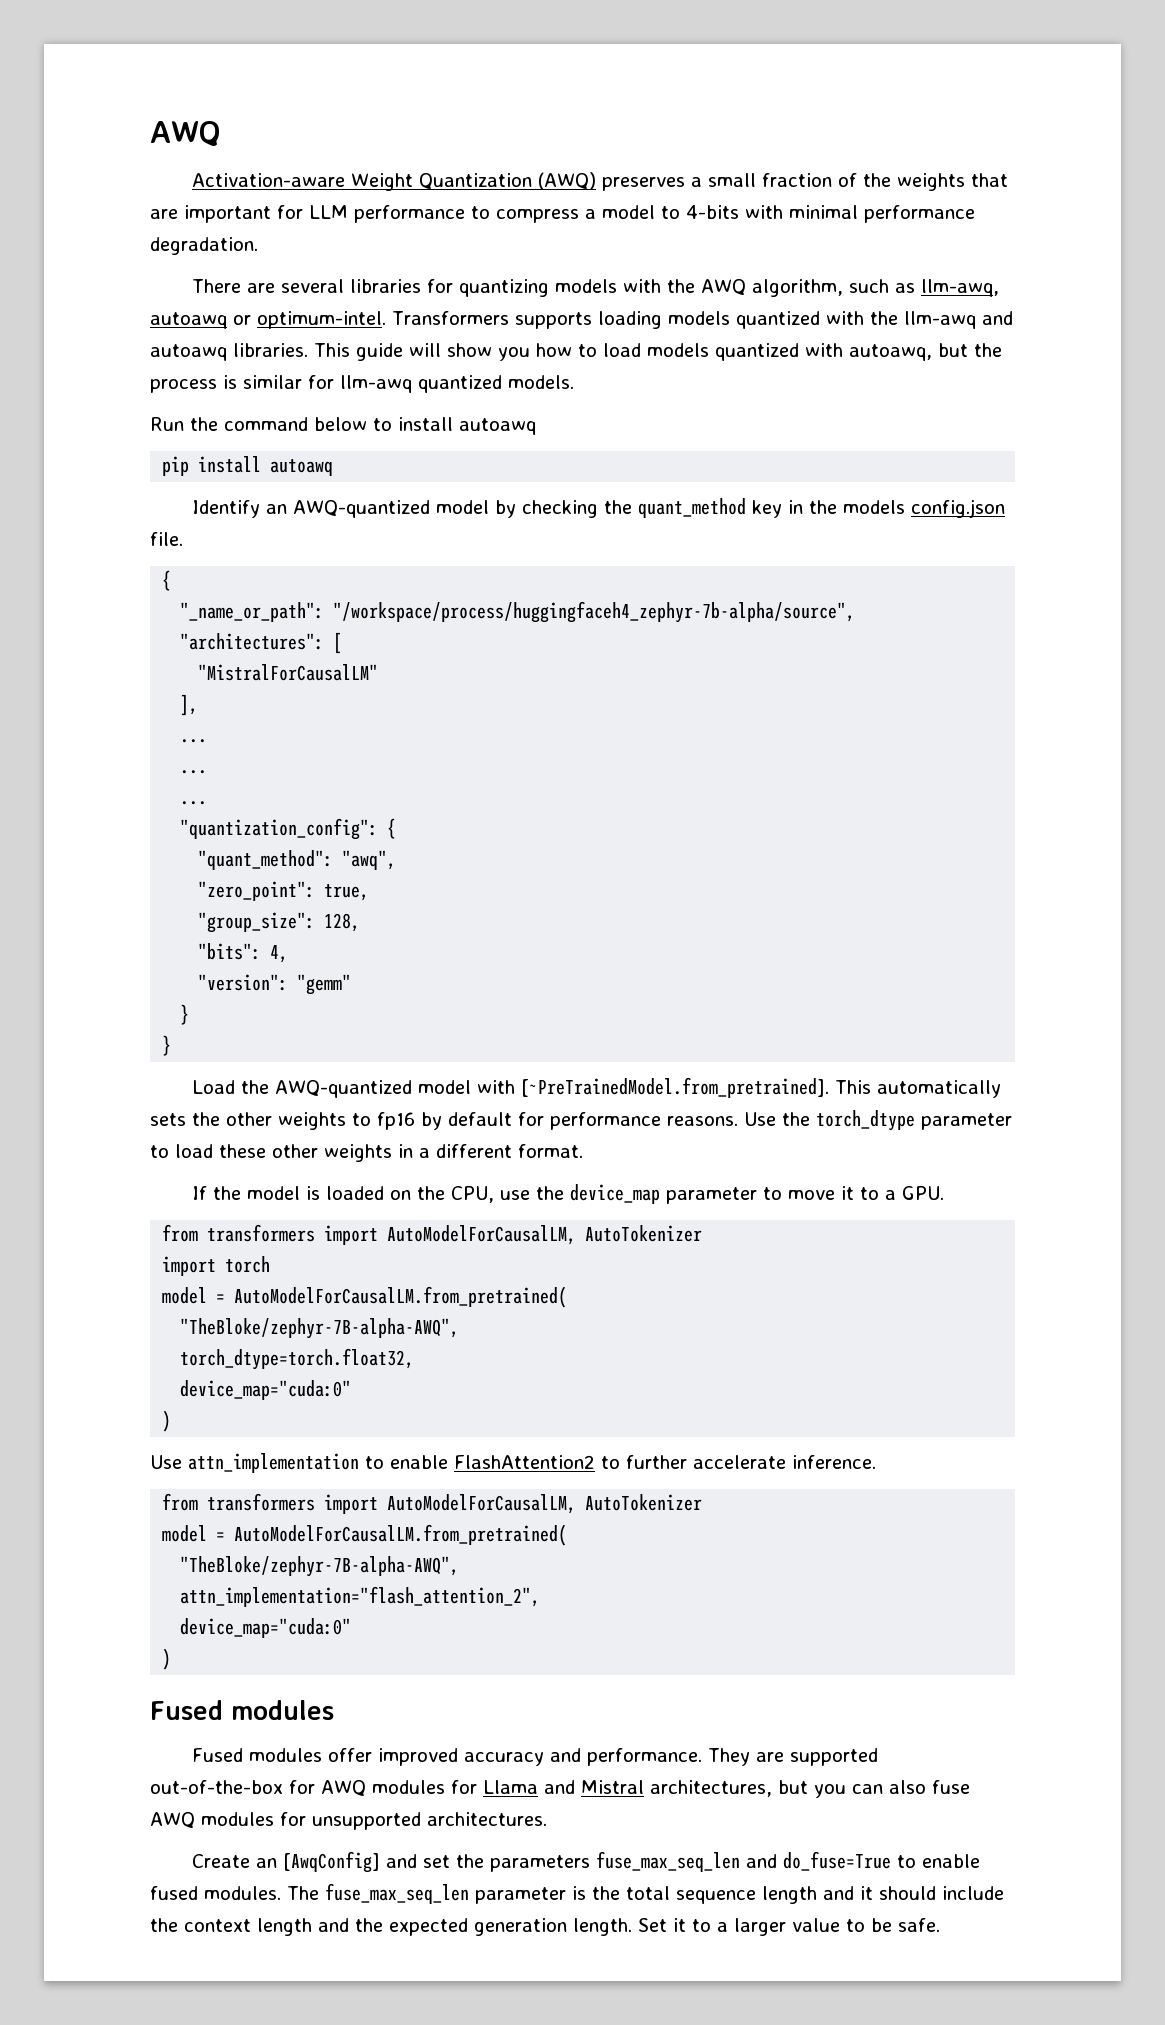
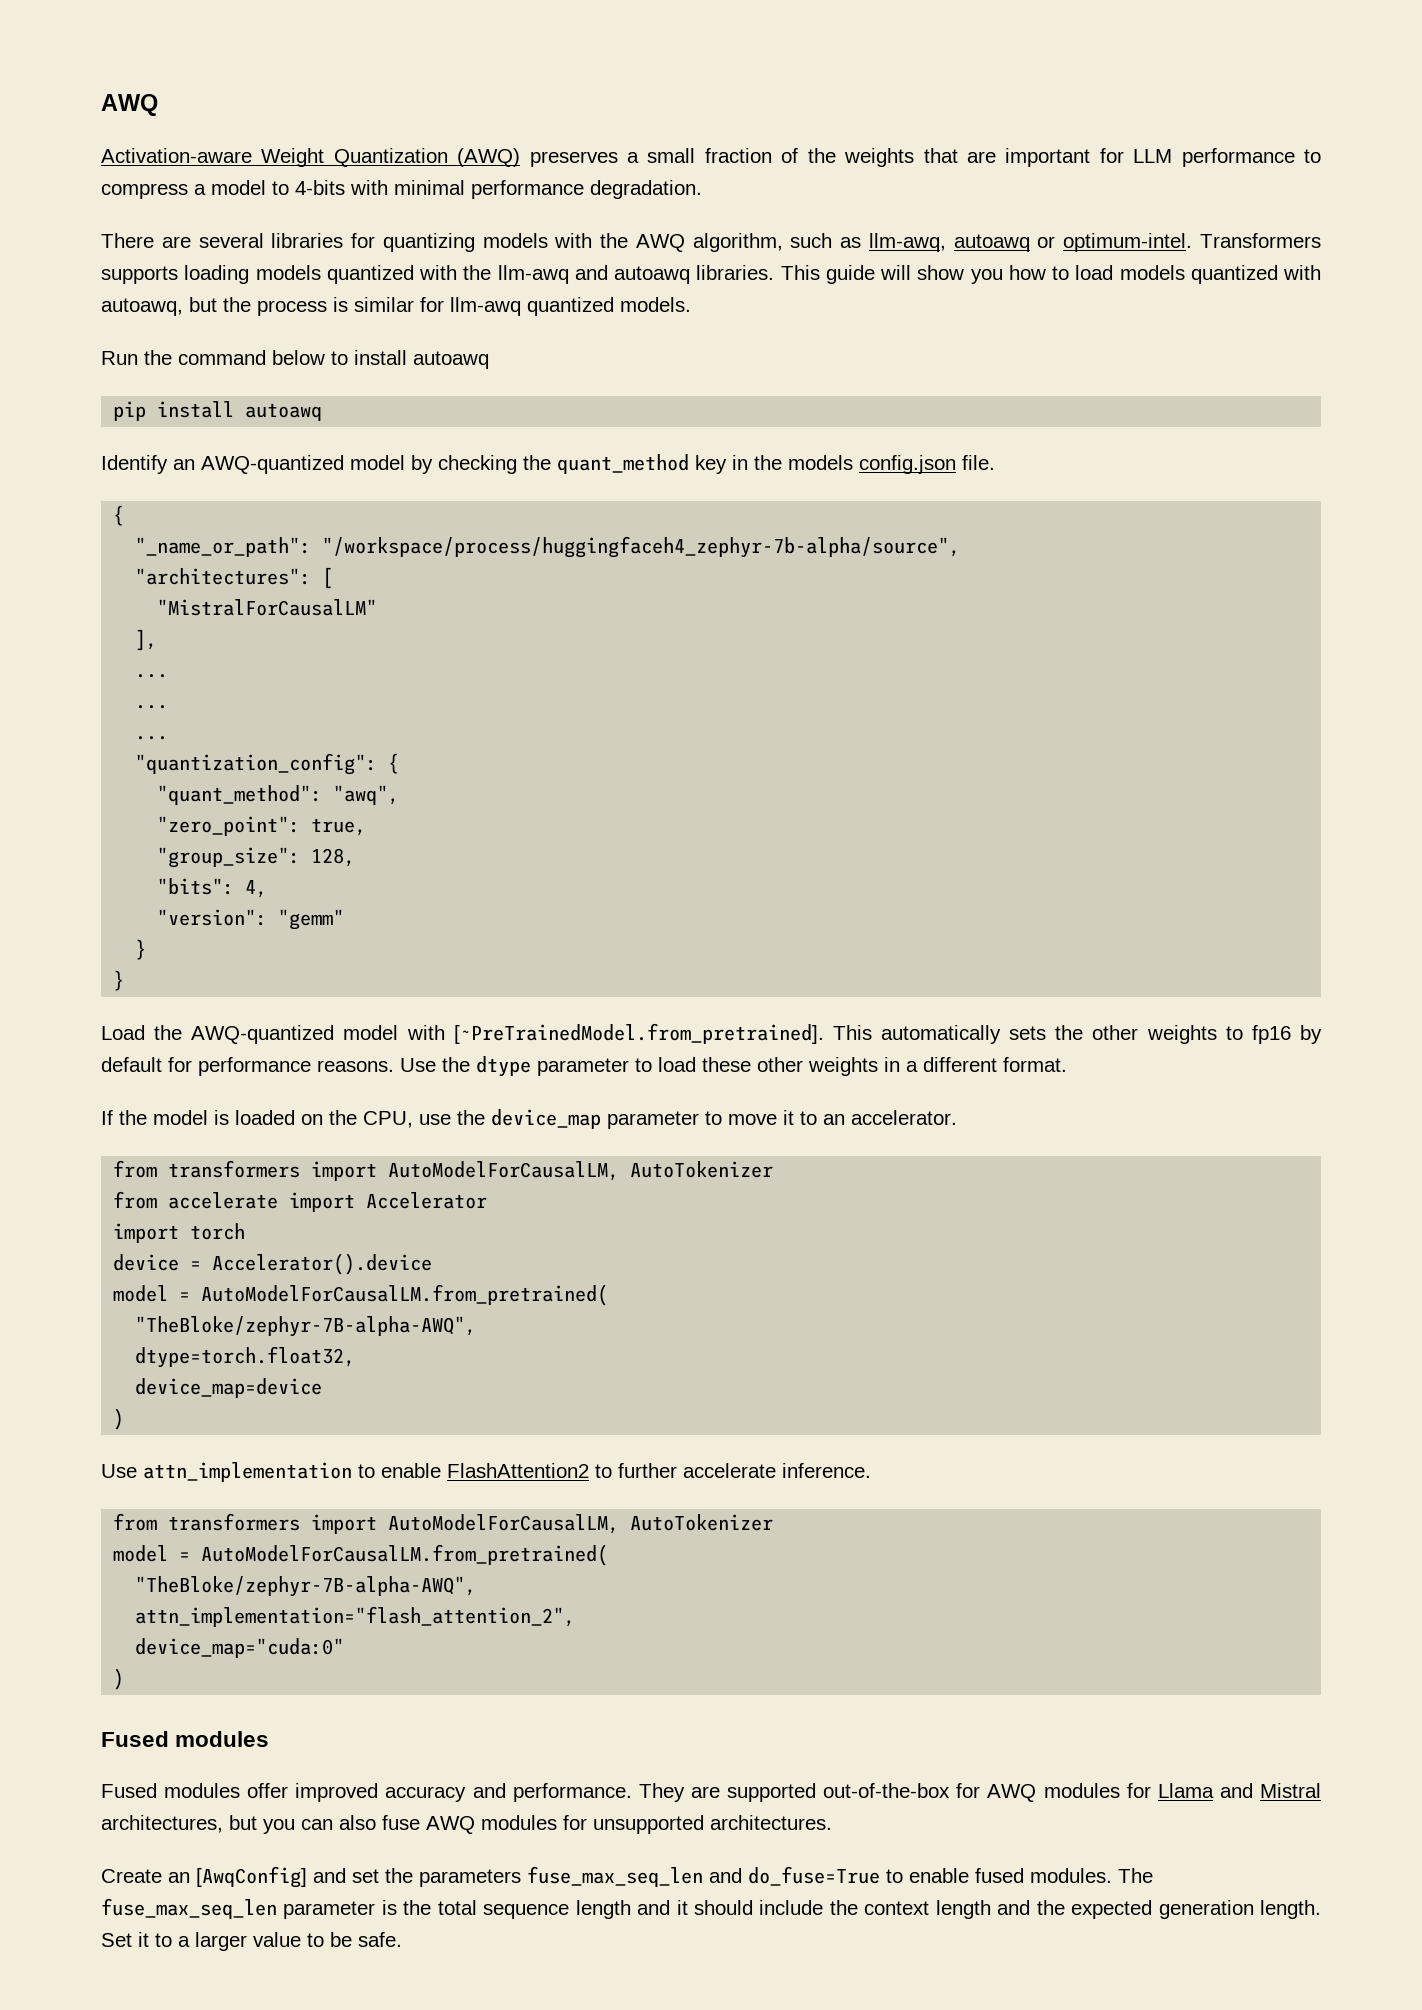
- Use the torch_dtype parameter to load these other weights in a different format.
+ Use the dtype parameter to load these other weights in a different format.
- If the model is loaded on the CPU, use the device_map parameter to move it to a GPU.
+ If the model is loaded on the CPU, use the device_map parameter to move it to an accelerator.
  from transformers import AutoModelForCausalLM, AutoTokenizer
+ from accelerate import Accelerator
  import torch
+ device = Accelerator().device
  model = AutoModelForCausalLM.from_pretrained(
  "TheBloke/zephyr-7B-alpha-AWQ",
- torch_dtype=torch.float32,
- device_map="cuda:0"
+ dtype=torch.float32,
+ device_map=device

